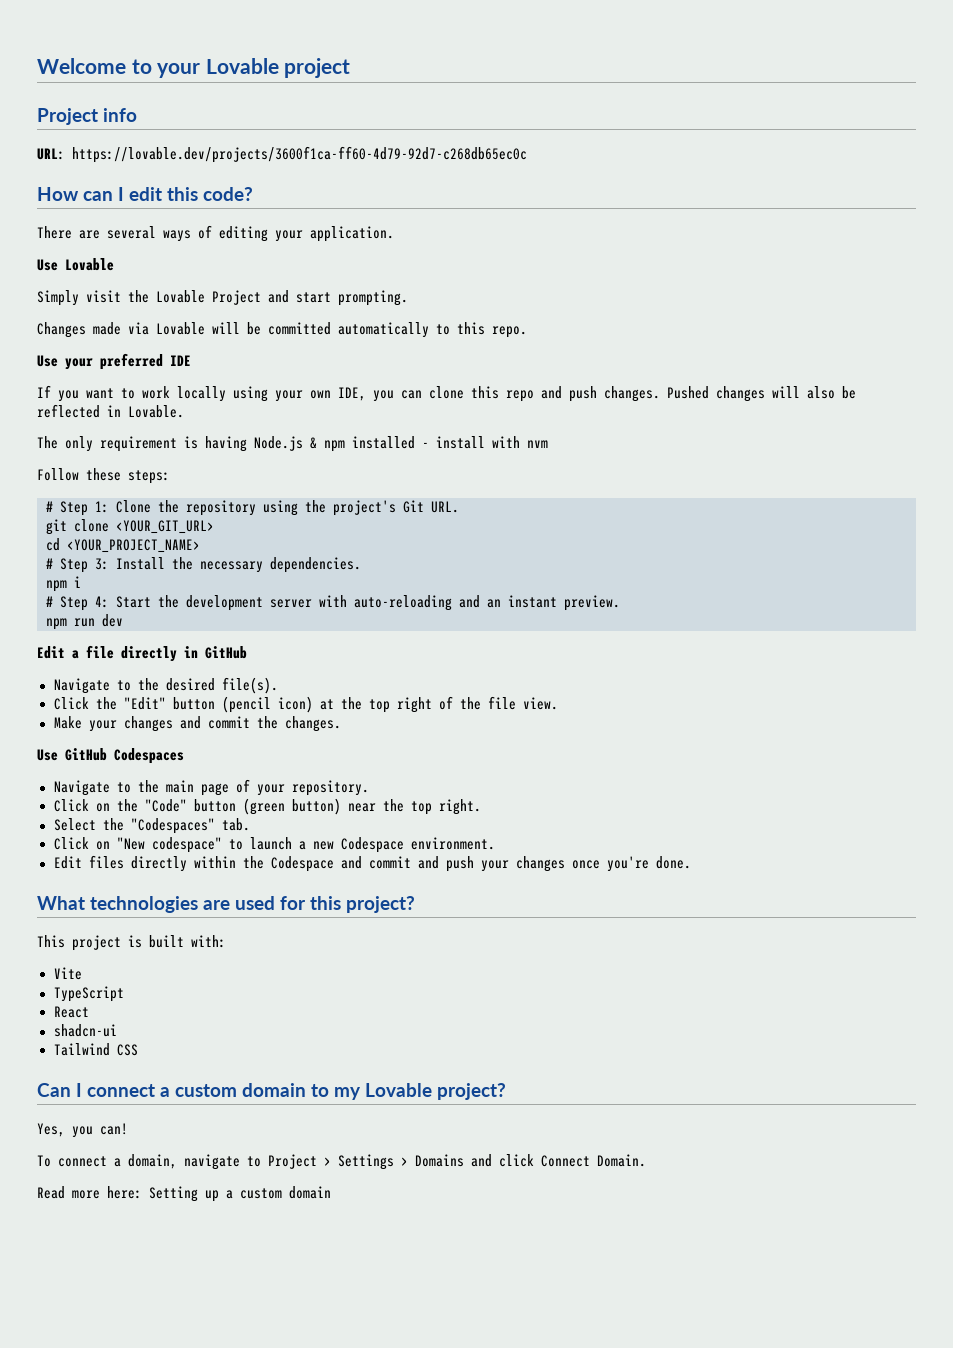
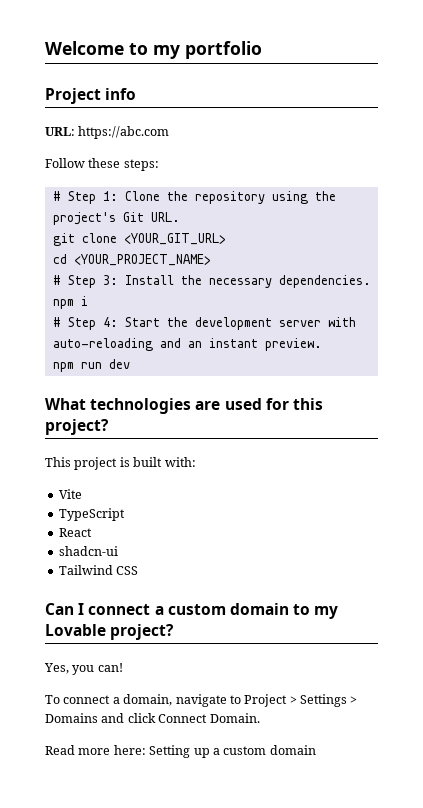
- Welcome to your Lovable project
+ Welcome to my portfolio
- URL: https://lovable.dev/projects/3600f1ca-ff60-4d79-92d7-c268db65ec0c
- How can I edit this code?
- There are several ways of editing your application.
- Use Lovable
- Simply visit the Lovable Project and start prompting.
- Changes made via Lovable will be committed automatically to this repo.
- Use your preferred IDE
- If you want to work locally using your own IDE, you can clone this repo and push changes. Pushed changes will also be reflected in Lovable.
- The only requirement is having Node.js & npm installed - install with nvm
+ URL: https://abc.com
- Edit a file directly in GitHub
- Navigate to the desired file(s).
- Click the "Edit" button (pencil icon) at the top right of the file view.
- Make your changes and commit the changes.
- Use GitHub Codespaces
- Navigate to the main page of your repository.
- Click on the "Code" button (green button) near the top right.
- Select the "Codespaces" tab.
- Click on "New codespace" to launch a new Codespace environment.
- Edit files directly within the Codespace and commit and push your changes once you're done.

